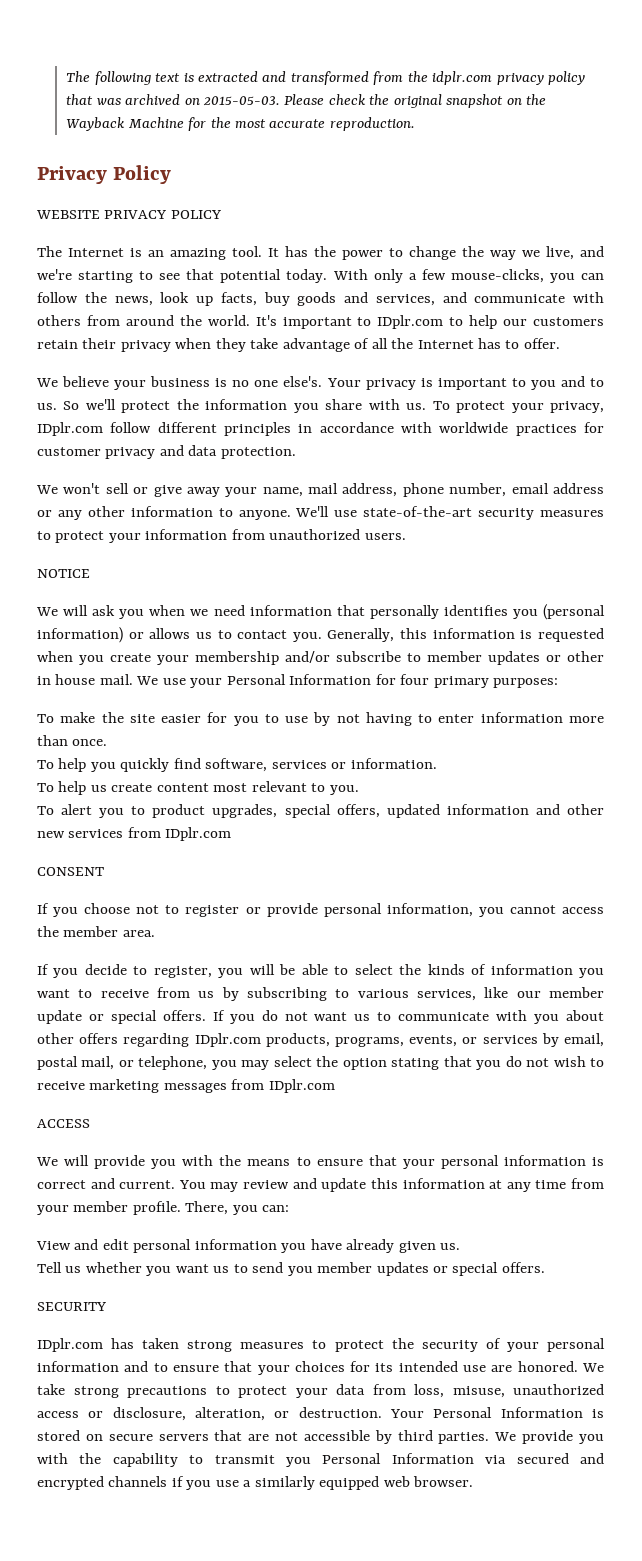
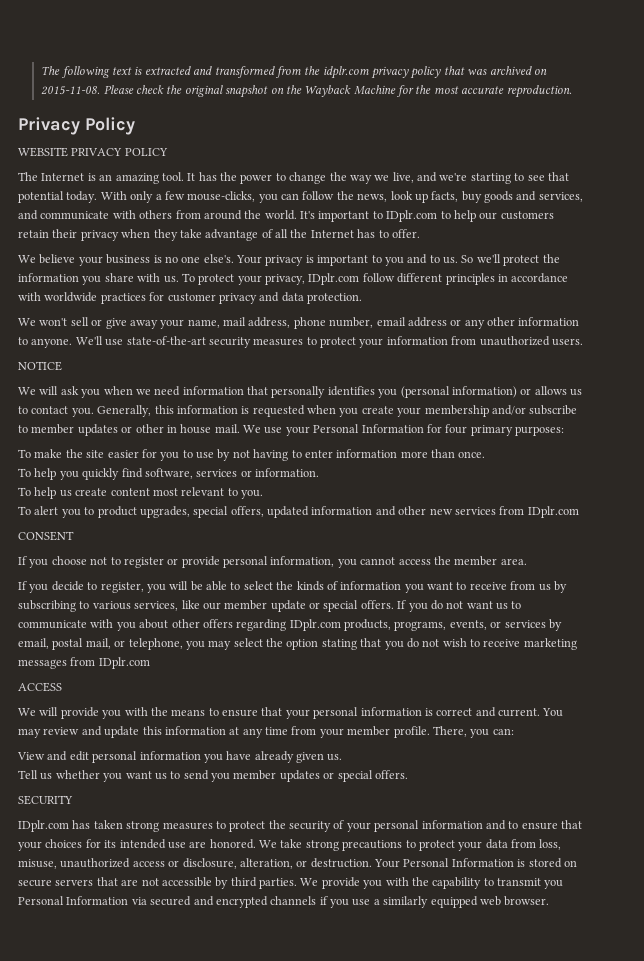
- The following text is extracted and transformed from the idplr.com privacy policy that was archived on 2015-05-03.
+ The following text is extracted and transformed from the idplr.com privacy policy that was archived on 2015-11-08.

